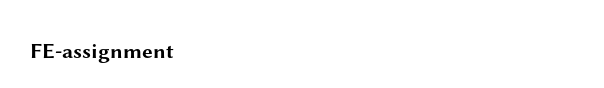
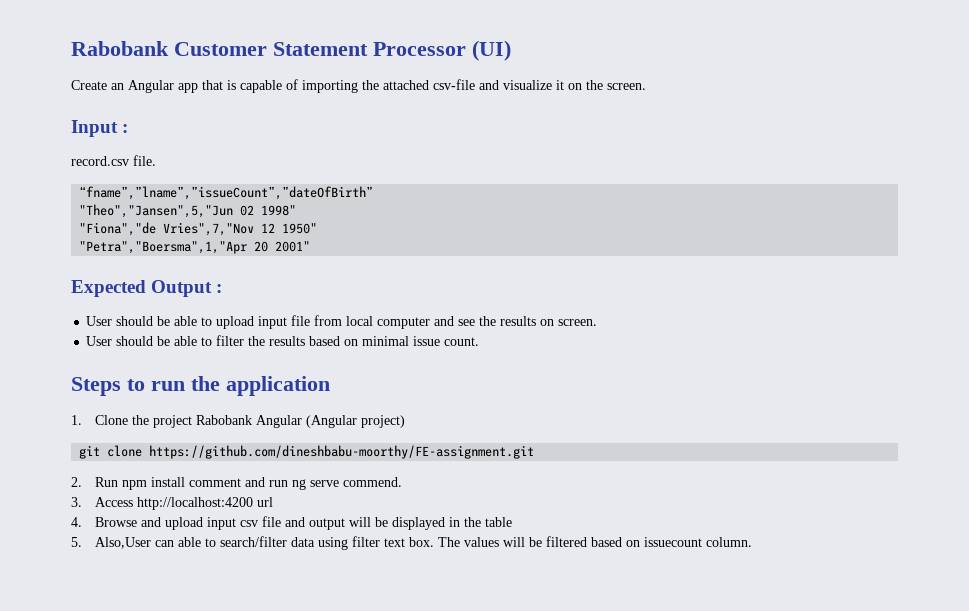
- FE-assignment
+ Rabobank Customer Statement Processor (UI)
+ Create an Angular app that is capable of importing the attached csv-file and visualize it on the screen.
+ Input :
+ record.csv file.
+ “fname”,”lname”,”issueCount”,”dateOfBirth”
+ "Theo","Jansen",5,"Jun 02 1998"
+ "Fiona","de Vries",7,"Nov 12 1950"
+ "Petra","Boersma",1,"Apr 20 2001"
+ Expected Output :
+ User should be able to upload input file from local computer and see the results on screen.
+ User should be able to filter the results based on minimal issue count.
+ Steps to run the application
+ 1. Clone the project Rabobank Angular (Angular project)
+ git clone https://github.com/dineshbabu-moorthy/FE-assignment.git
+ 2. Run npm install comment and run ng serve commend.
+ 3. Access http://localhost:4200 url
+ 4. Browse and upload input csv file and output will be displayed in the table
+ 5. Also,User can able to search/filter data using filter text box. The values will be filtered based on issuecount column.

